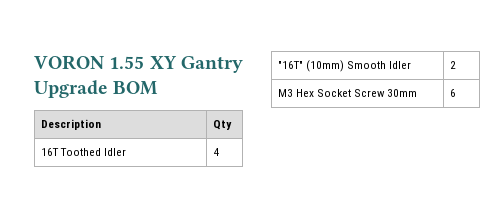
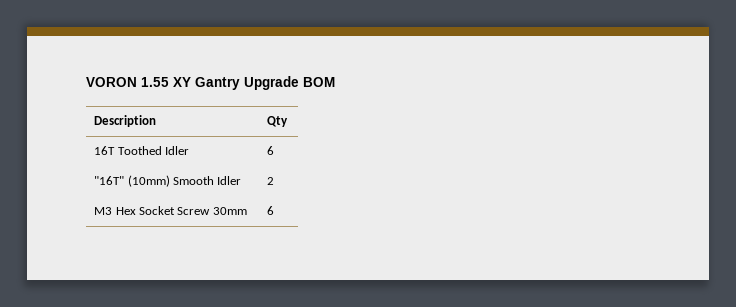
- 16T Toothed Idler | 4
+ 16T Toothed Idler | 6

